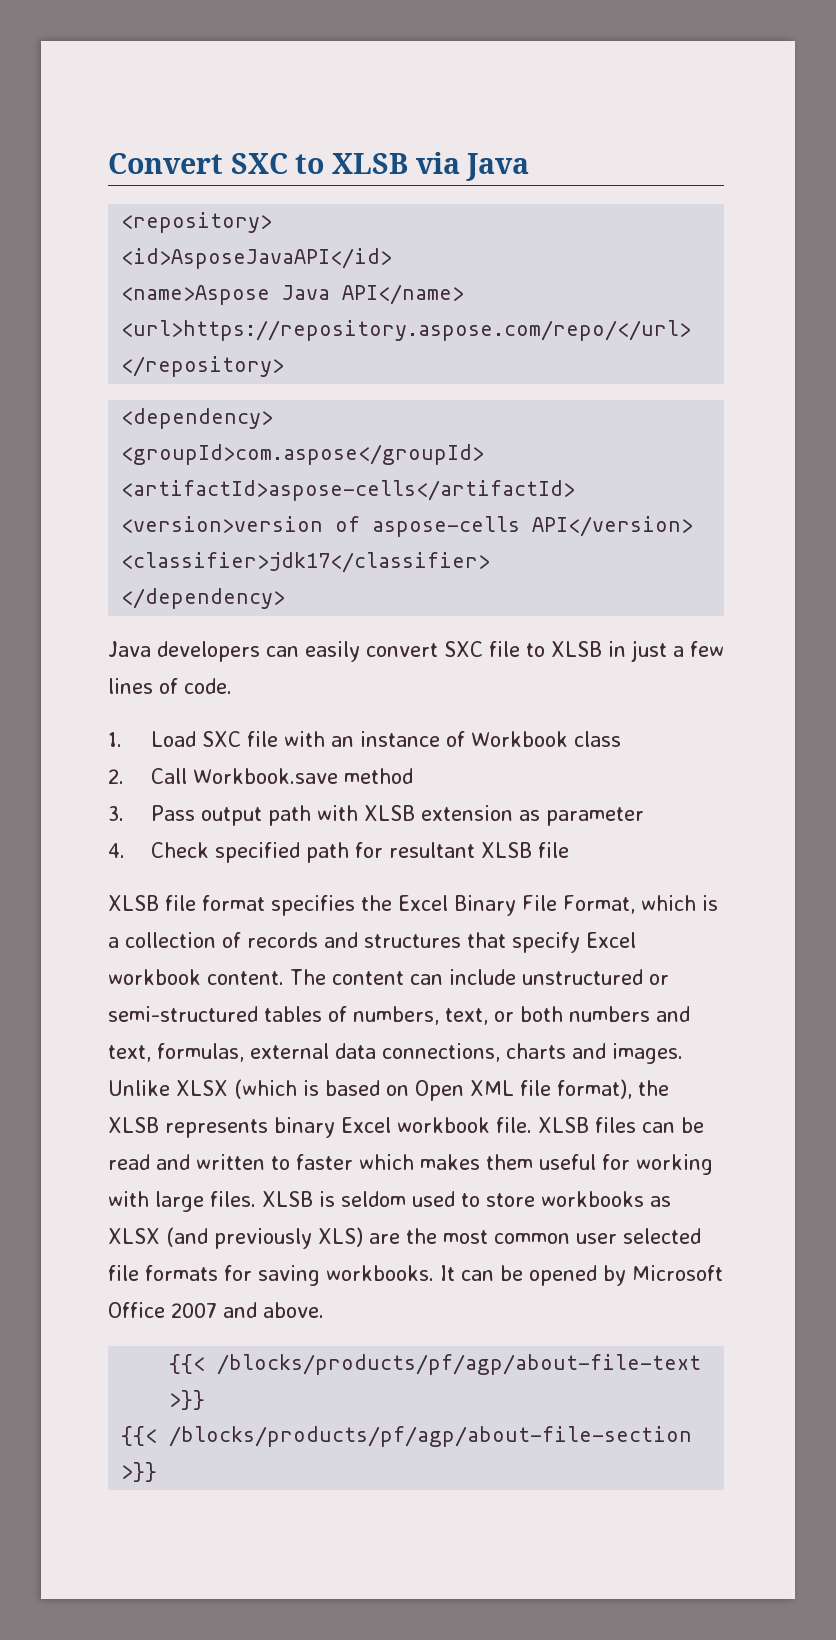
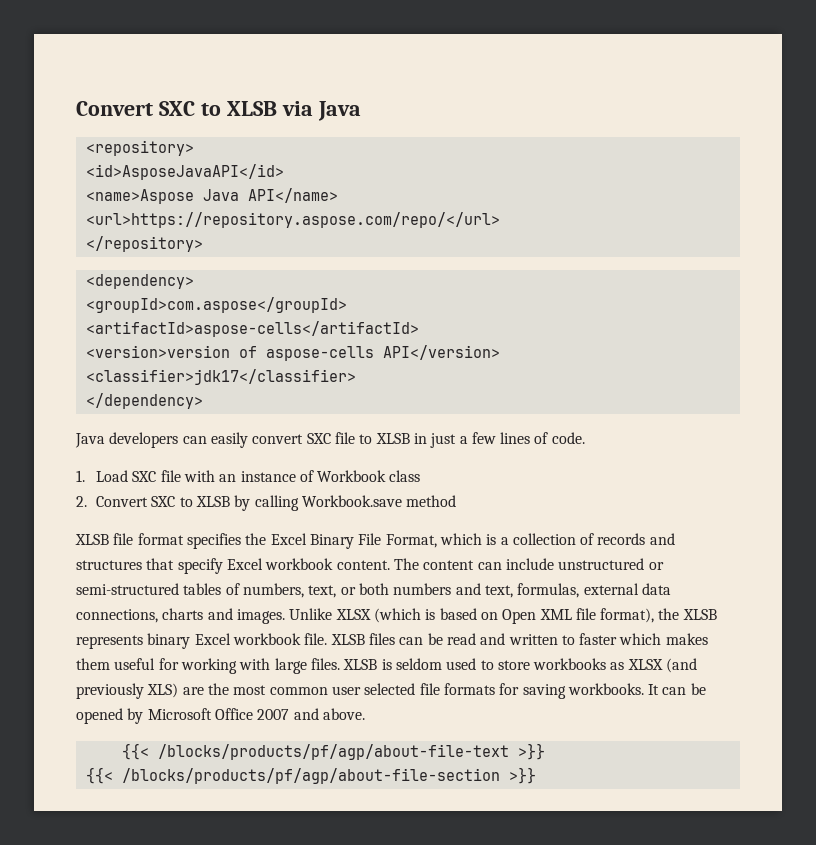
- 2. Call Workbook.save method
- 3. Pass output path with XLSB extension as parameter
- 4. Check specified path for resultant XLSB file
+ 2. Convert SXC to XLSB by calling Workbook.save method

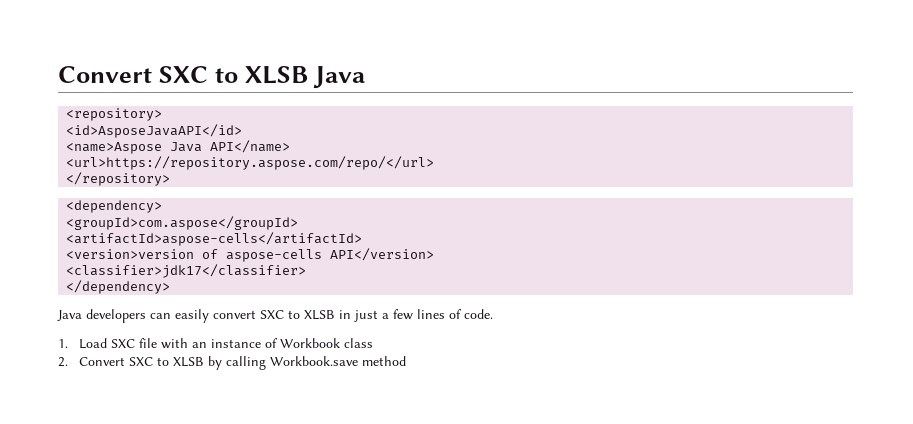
- Convert SXC to XLSB via Java
+ Convert SXC to XLSB Java
- Java developers can easily convert SXC file to XLSB in just a few lines of code.
+ Java developers can easily convert SXC to XLSB in just a few lines of code.
- XLSB file format specifies the Excel Binary File Format, which is a collection of records and structures that specify Excel workbook content. The content can include unstructured or semi-structured tables of numbers, text, or both numbers and text, formulas, external data connections, charts and images. Unlike XLSX (which is based on Open XML file format), the XLSB represents binary Excel workbook file. XLSB files can be read and written to faster which makes them useful for working with large files. XLSB is seldom used to store workbooks as XLSX (and previously XLS) are the most common user selected file formats for saving workbooks. It can be opened by Microsoft Office 2007 and above.
- {{< /blocks/products/pf/agp/about-file-text >}}
- {{< /blocks/products/pf/agp/about-file-section >}}

